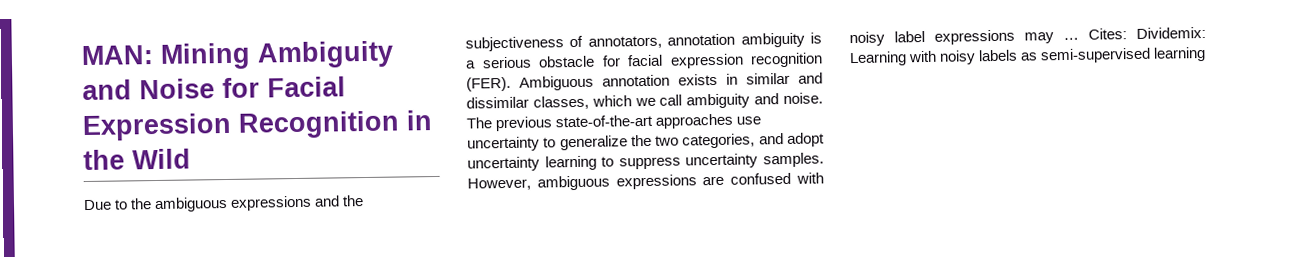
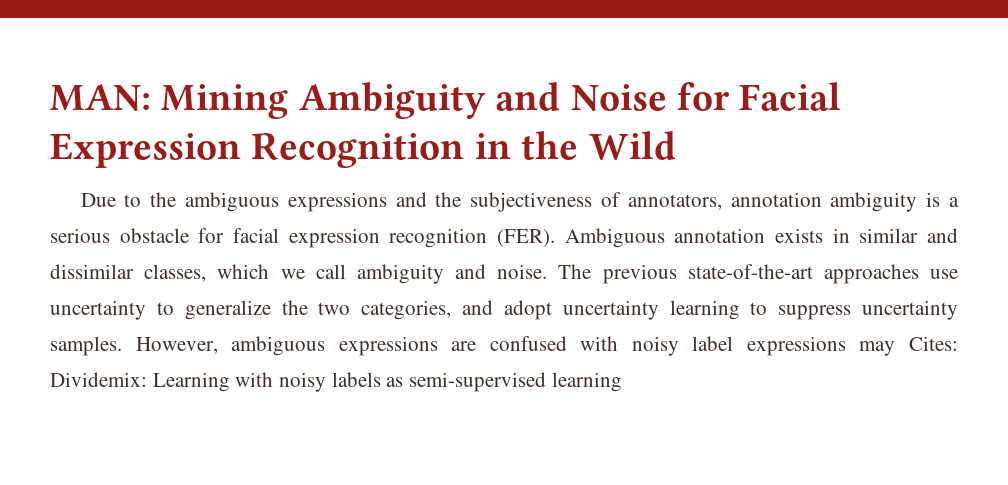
- However, ambiguous expressions are confused with noisy label expressions may … Cites: Dividemix: Learning with noisy labels as semi-supervised learning
+ However, ambiguous expressions are confused with noisy label expressions may Cites: Dividemix: Learning with noisy labels as semi-supervised learning

